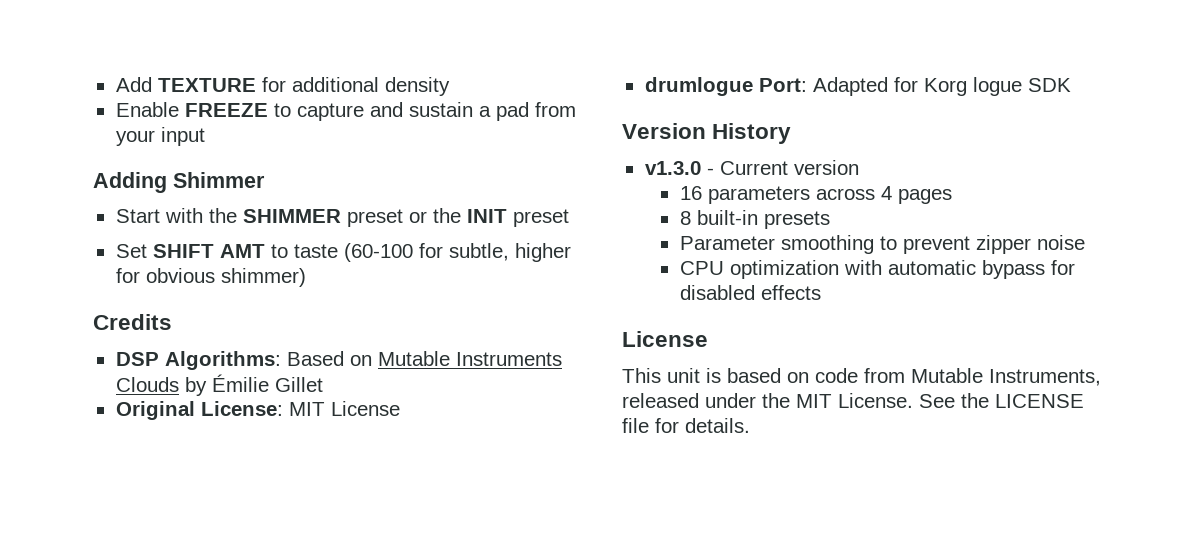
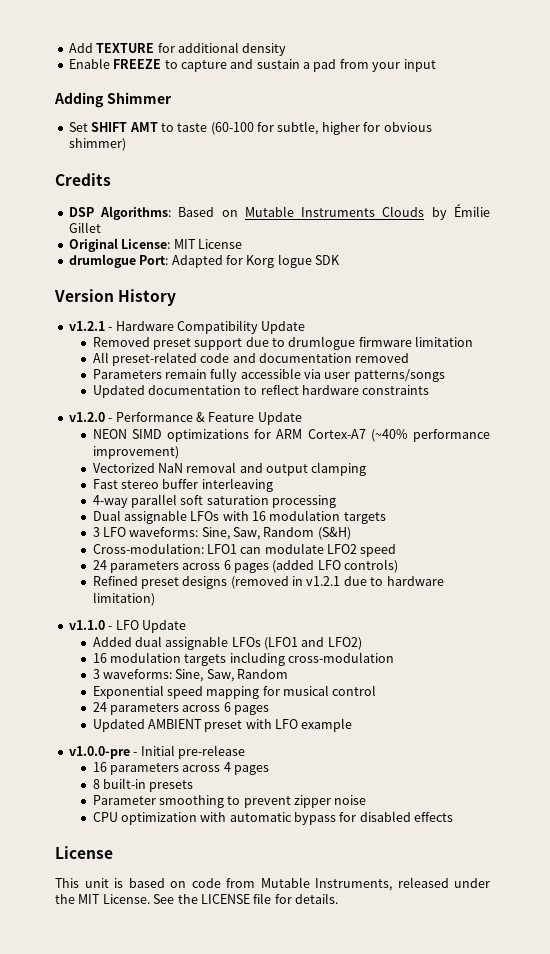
- Start with the SHIMMER preset or the INIT preset
- v1.3.0 - Current version
+ v1.2.1 - Hardware Compatibility Update
+ Removed preset support due to drumlogue firmware limitation
+ All preset-related code and documentation removed
+ Parameters remain fully accessible via user patterns/songs
+ Updated documentation to reflect hardware constraints
+ v1.2.0 - Performance & Feature Update
+ NEON SIMD optimizations for ARM Cortex-A7 (~40% performance improvement)
+ Vectorized NaN removal and output clamping
+ Fast stereo buffer interleaving
+ 4-way parallel soft saturation processing
+ Dual assignable LFOs with 16 modulation targets
+ 3 LFO waveforms: Sine, Saw, Random (S&H)
+ Cross-modulation: LFO1 can modulate LFO2 speed
+ 24 parameters across 6 pages (added LFO controls)
+ Refined preset designs (removed in v1.2.1 due to hardware limitation)
+ v1.1.0 - LFO Update
+ Added dual assignable LFOs (LFO1 and LFO2)
+ 16 modulation targets including cross-modulation
+ 3 waveforms: Sine, Saw, Random
+ Exponential speed mapping for musical control
+ 24 parameters across 6 pages
+ Updated AMBIENT preset with LFO example
+ v1.0.0-pre - Initial pre-release

